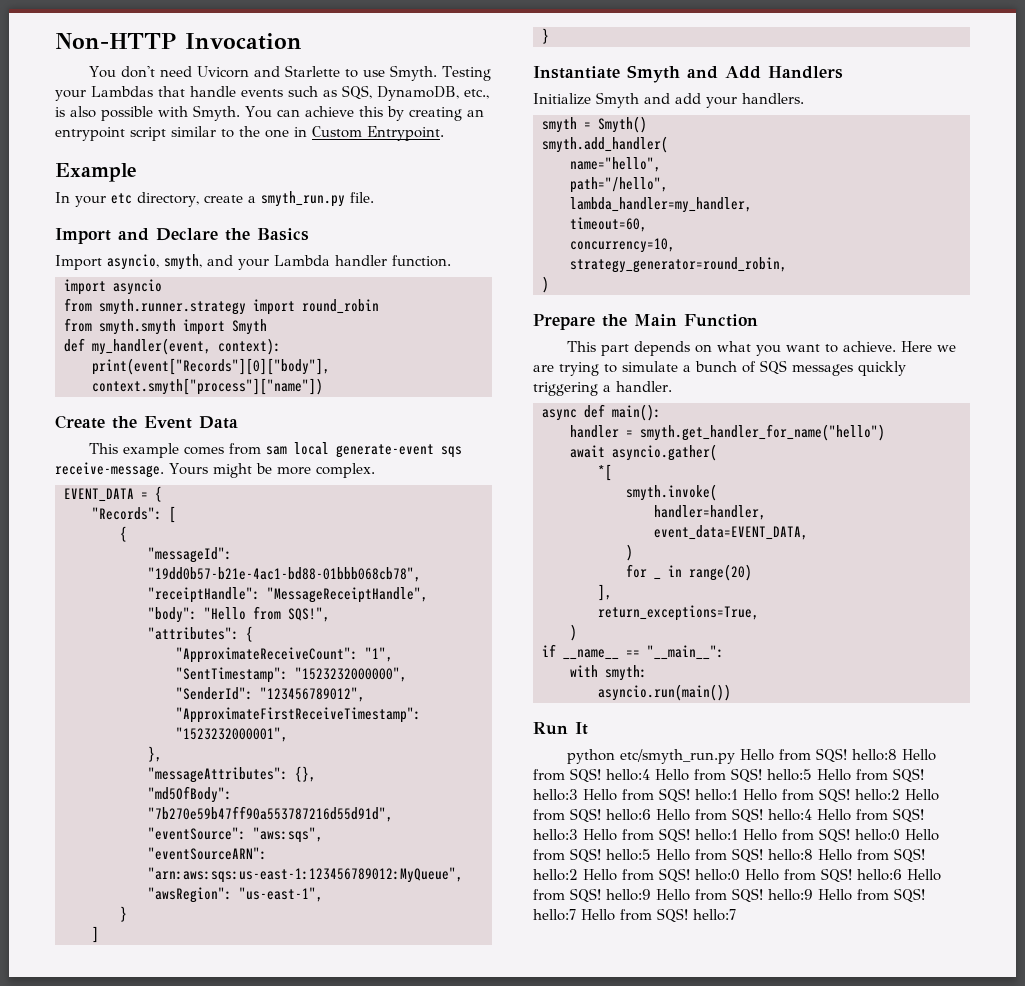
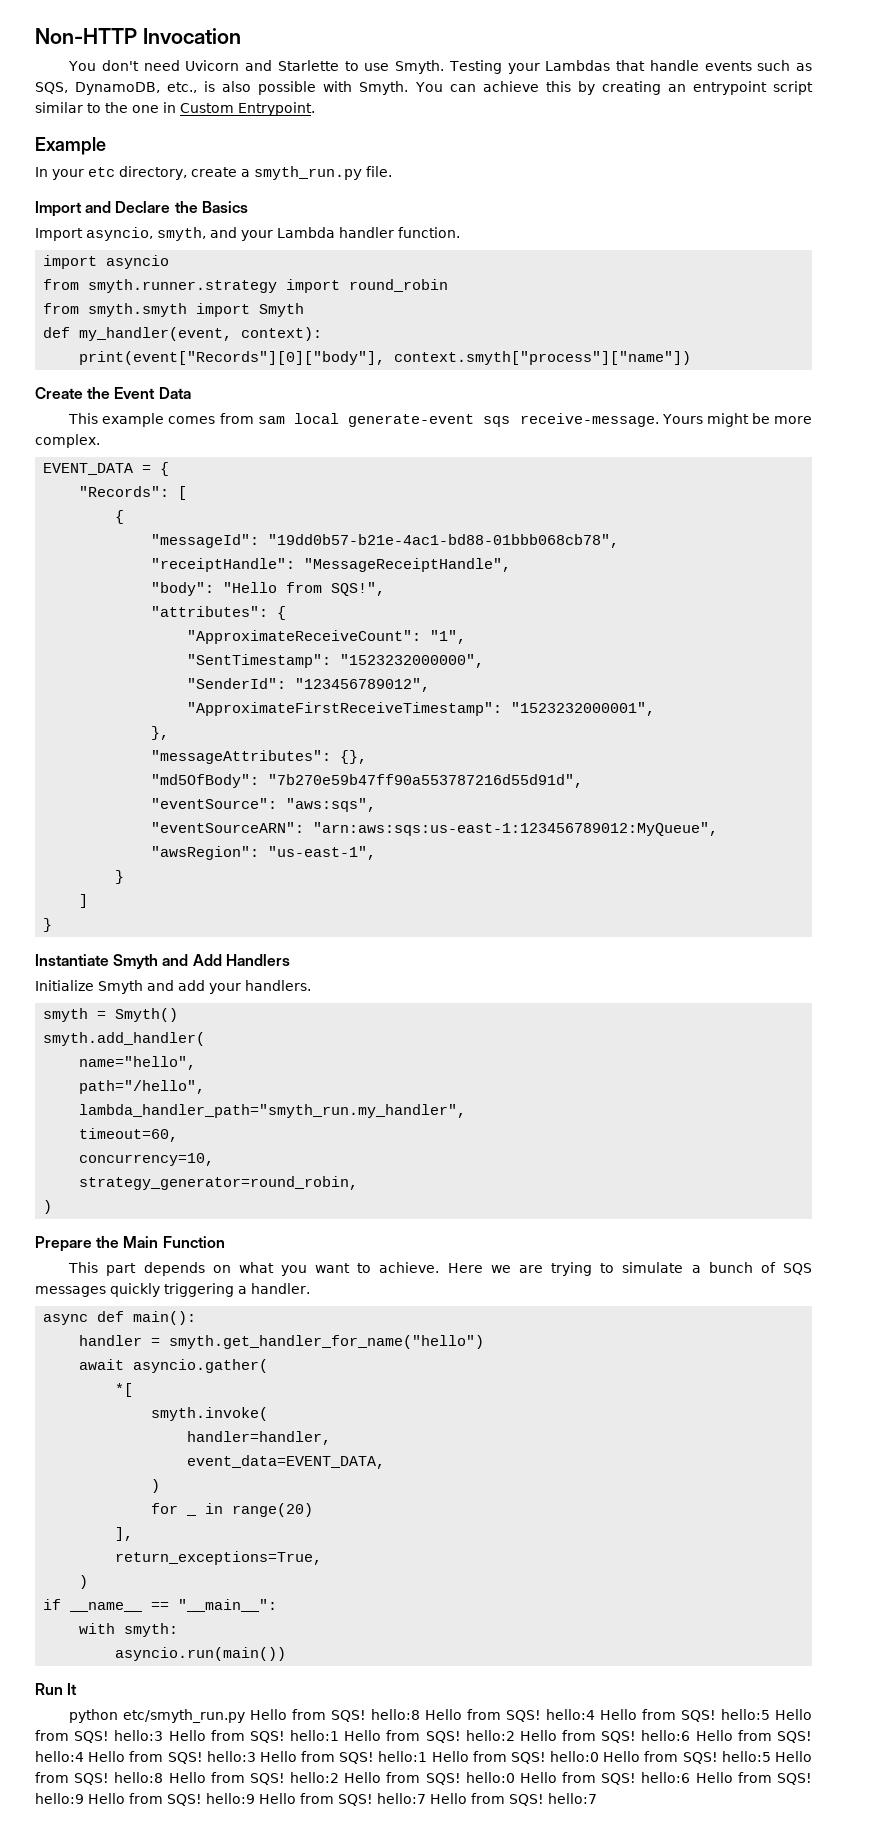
- lambda_handler=my_handler,
+ lambda_handler_path="smyth_run.my_handler",

